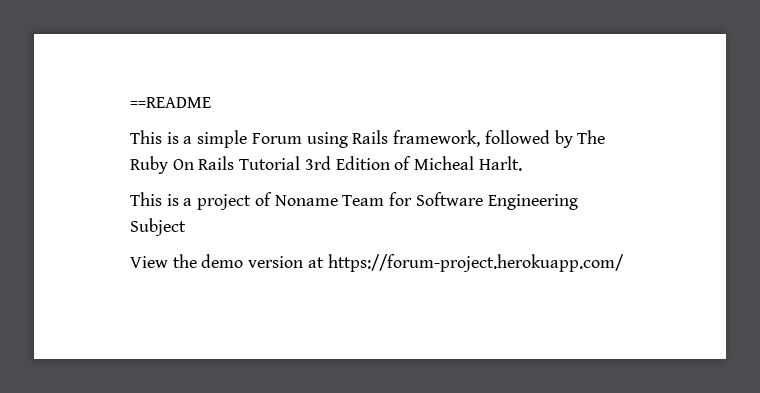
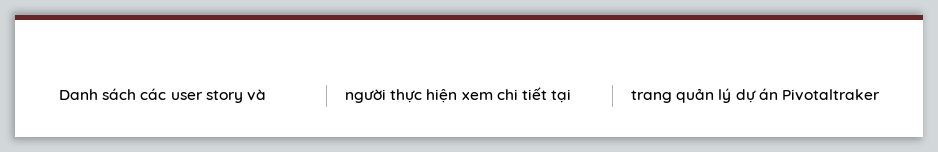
- ==README
- This is a simple Forum using Rails framework, followed by The Ruby On Rails Tutorial 3rd Edition of Micheal Harlt.
- This is a project of Noname Team for Software Engineering Subject
- View the demo version at https://forum-project.herokuapp.com/
+ Danh sách các user story và người thực hiện xem chi tiết tại trang quản lý dự án Pivotaltraker

